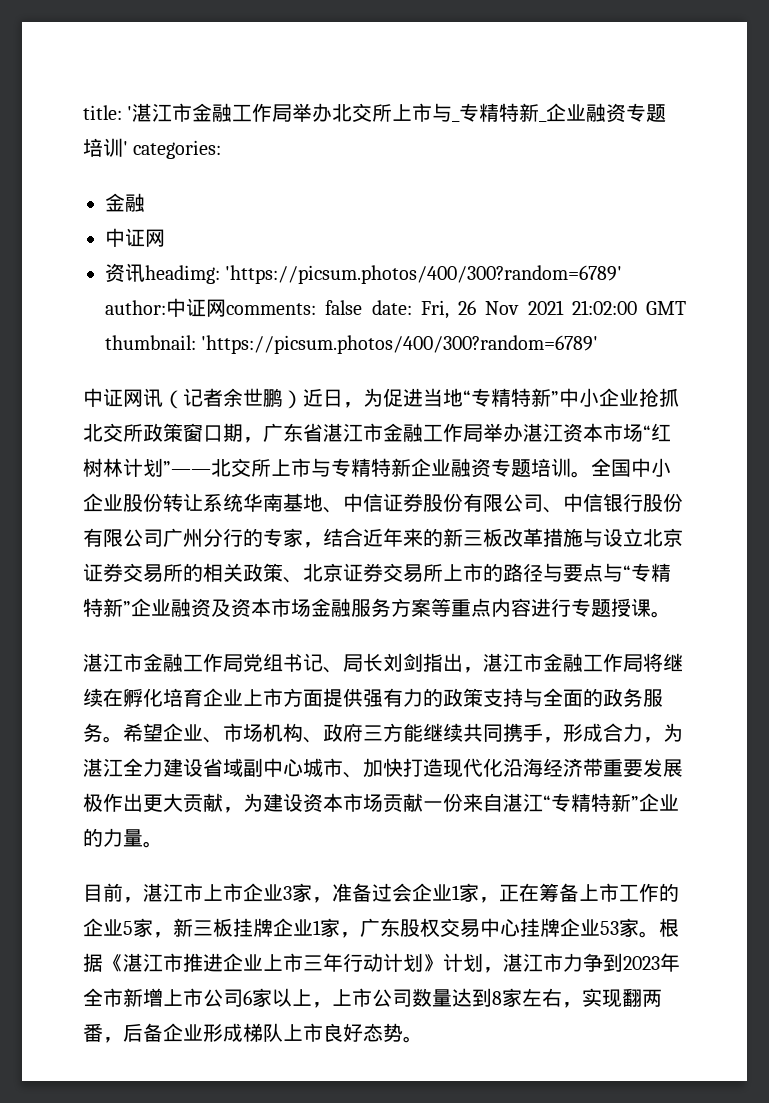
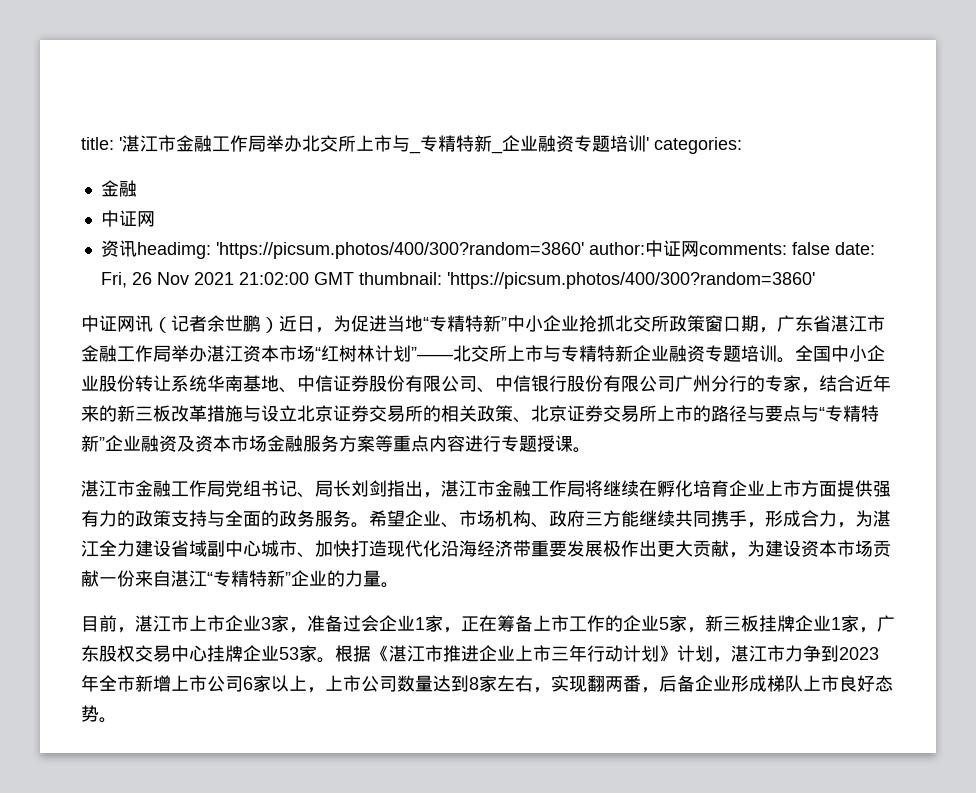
- 资讯headimg: 'https://picsum.photos/400/300?random=6789' author:中证网comments: false date: Fri, 26 Nov 2021 21:02:00 GMT thumbnail: 'https://picsum.photos/400/300?random=6789'
+ 资讯headimg: 'https://picsum.photos/400/300?random=3860' author:中证网comments: false date: Fri, 26 Nov 2021 21:02:00 GMT thumbnail: 'https://picsum.photos/400/300?random=3860'

